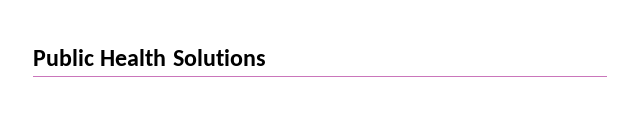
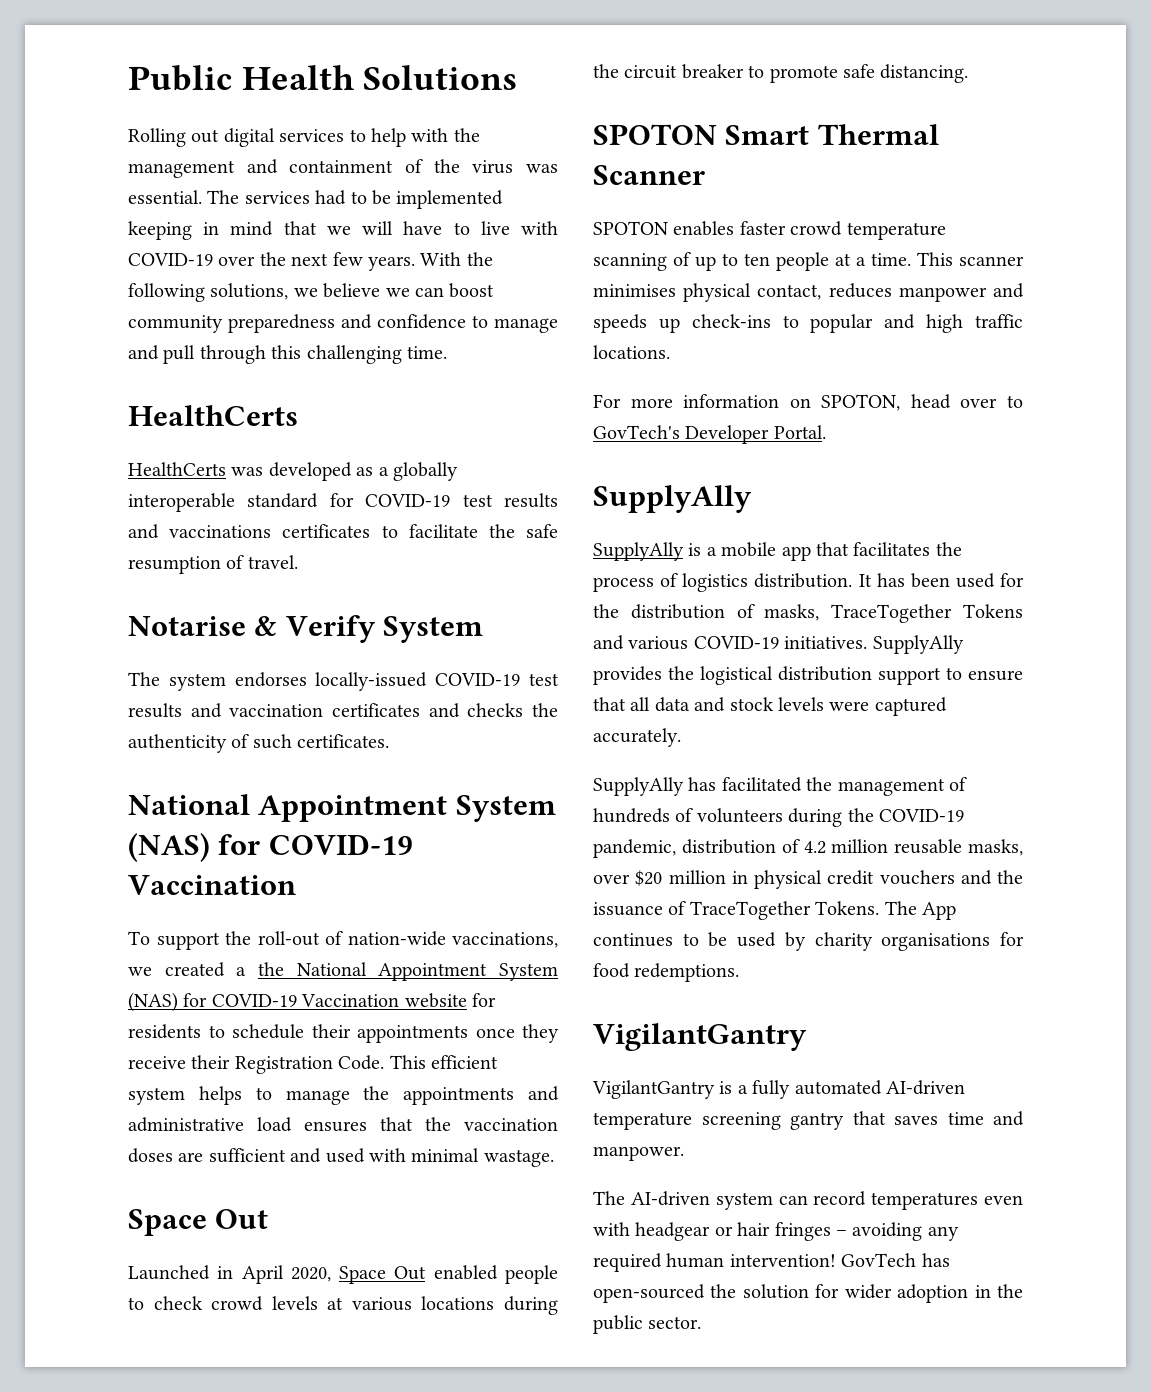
+ Rolling out digital services to help with the management and containment of the virus was essential. The services had to be implemented keeping in mind that we will have to live with COVID-19 over the next few years. With the following solutions, we believe we can boost community preparedness and confidence to manage and pull through this challenging time.
+ HealthCerts
+ HealthCerts was developed as a globally interoperable standard for COVID-19 test results and vaccinations certificates to facilitate the safe resumption of travel.
+ Notarise & Verify System
+ The system endorses locally-issued COVID-19 test results and vaccination certificates and checks the authenticity of such certificates.
+ National Appointment System (NAS) for COVID-19 Vaccination
+ To support the roll-out of nation-wide vaccinations, we created a the National Appointment System (NAS) for COVID-19 Vaccination website for residents to schedule their appointments once they receive their Registration Code. This efficient system helps to manage the appointments and administrative load ensures that the vaccination doses are sufficient and used with minimal wastage.
+ Space Out
+ Launched in April 2020, Space Out enabled people to check crowd levels at various locations during the circuit breaker to promote safe distancing.
+ SPOTON Smart Thermal Scanner
+ SPOTON enables faster crowd temperature scanning of up to ten people at a time. This scanner minimises physical contact, reduces manpower and speeds up check-ins to popular and high traffic locations.
+ For more information on SPOTON, head over to GovTech's Developer Portal.
+ SupplyAlly
+ SupplyAlly is a mobile app that facilitates the process of logistics distribution. It has been used for the distribution of masks, TraceTogether Tokens and various COVID-19 initiatives. SupplyAlly provides the logistical distribution support to ensure that all data and stock levels were captured accurately.
+ SupplyAlly has facilitated the management of hundreds of volunteers during the COVID-19 pandemic, distribution of 4.2 million reusable masks, over $20 million in physical credit vouchers and the issuance of TraceTogether Tokens. The App continues to be used by charity organisations for food redemptions.
+ VigilantGantry
+ VigilantGantry is a fully automated AI-driven temperature screening gantry that saves time and manpower.
+ The AI-driven system can record temperatures even with headgear or hair fringes – avoiding any required human intervention! GovTech has open-sourced the solution for wider adoption in the public sector.

